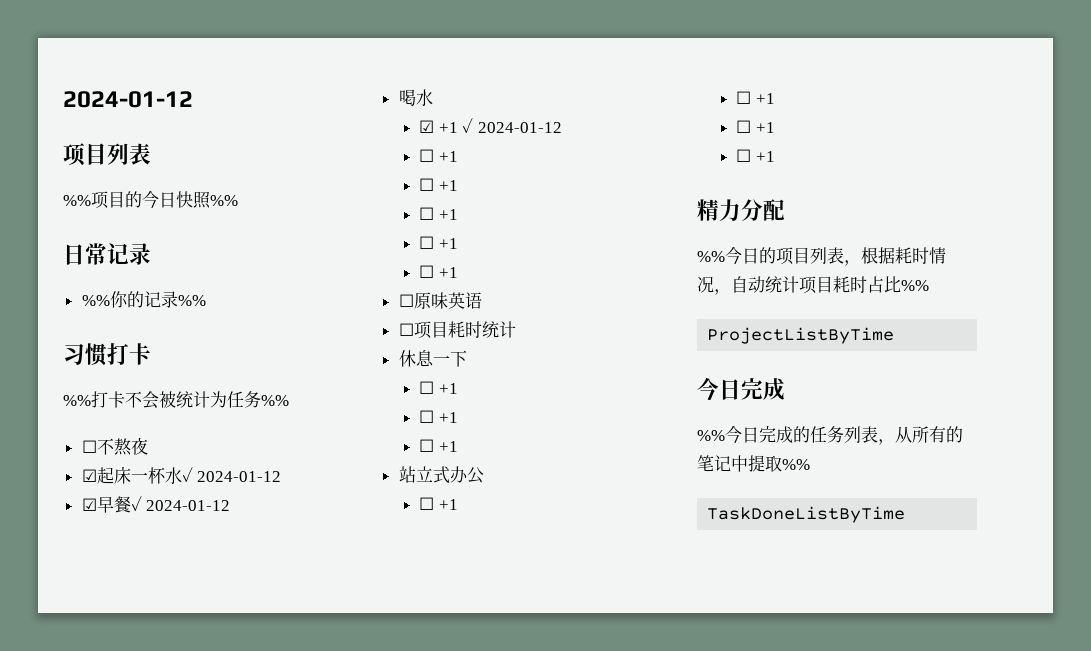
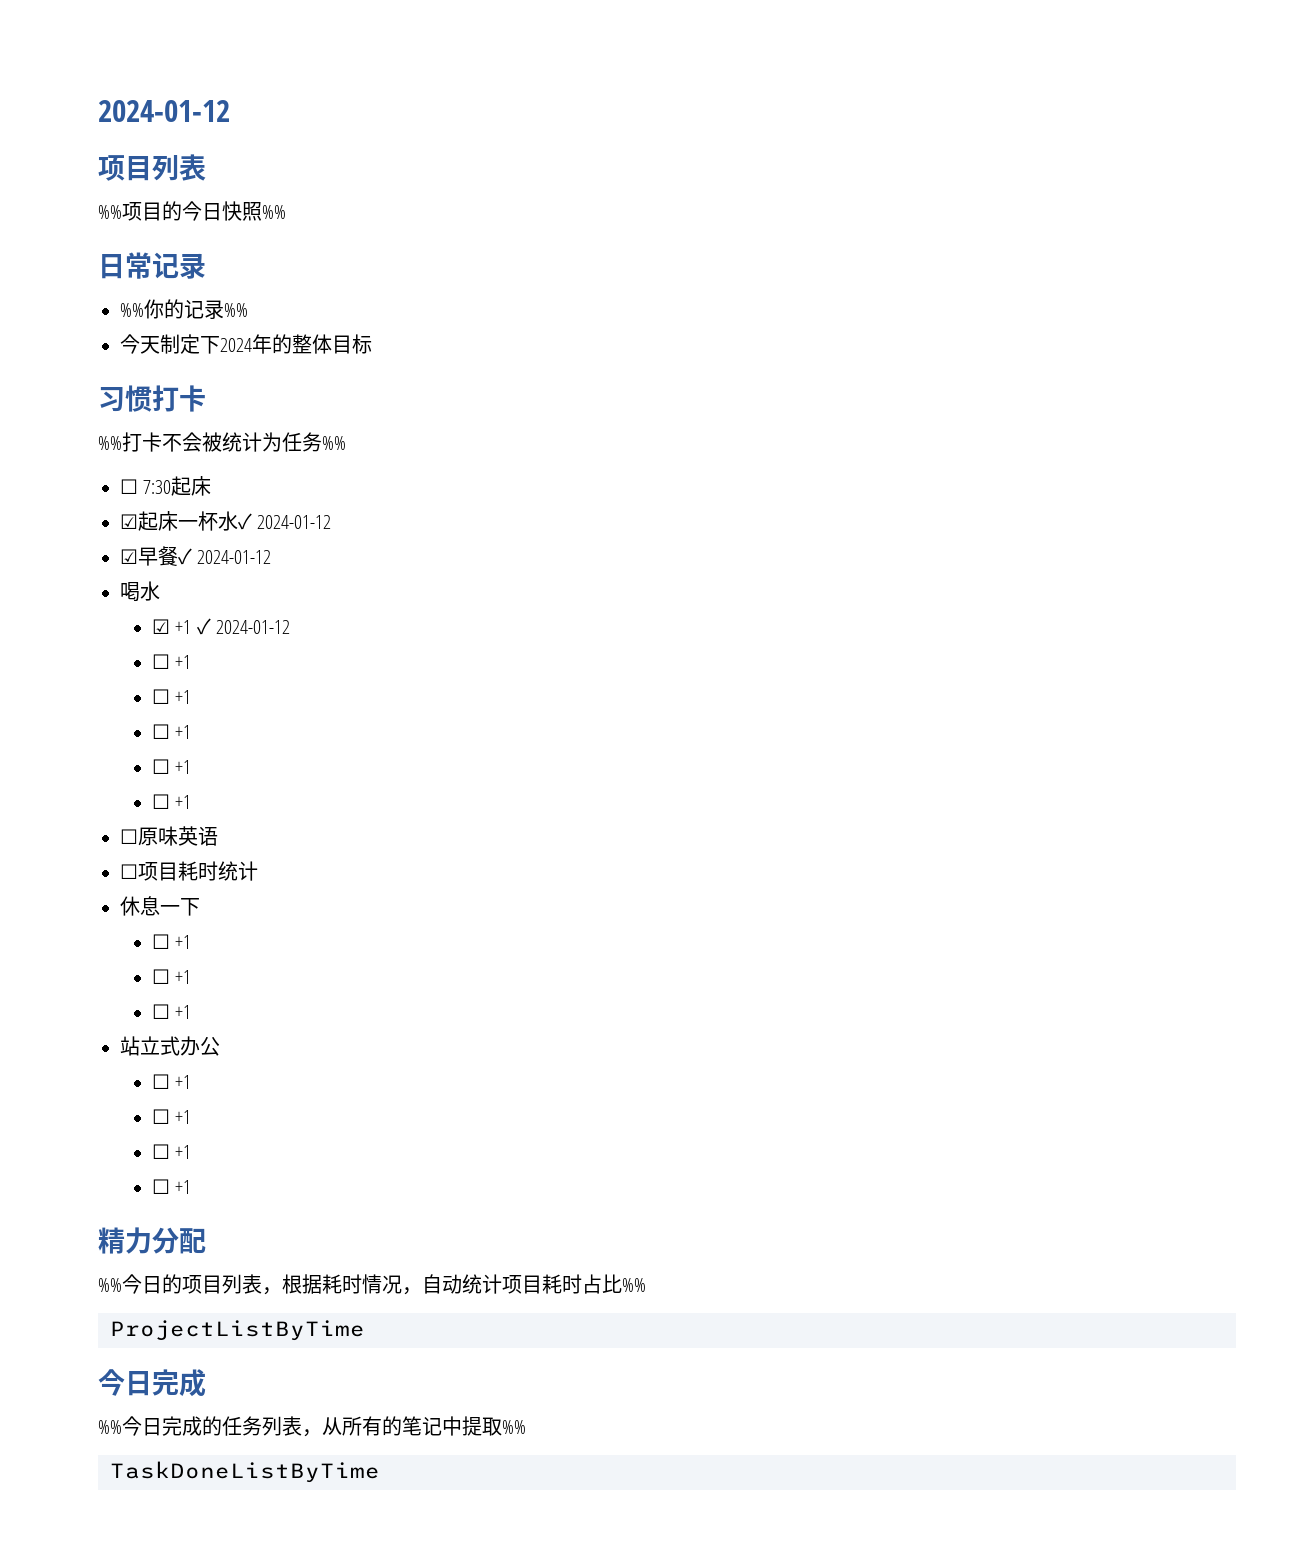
+ 今天制定下2024年的整体目标
- ☐不熬夜
+ ☐ 7:30起床

